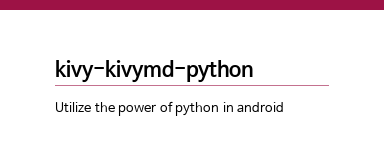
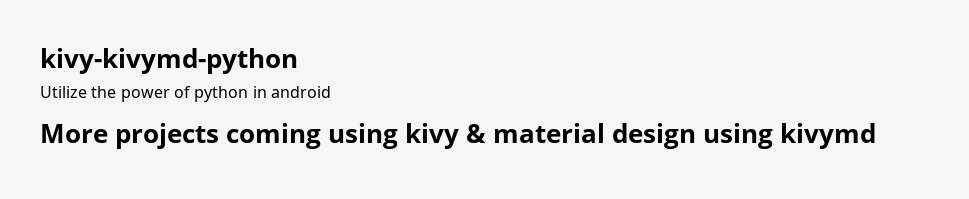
+ More projects coming using kivy & material design using kivymd

